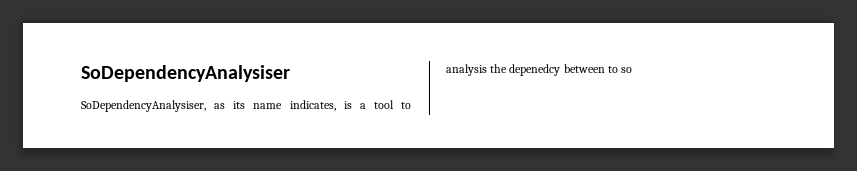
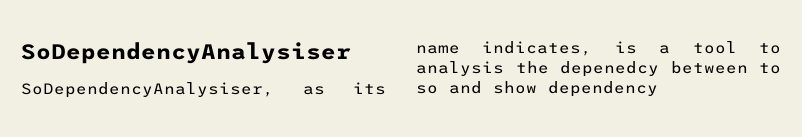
- SoDependencyAnalysiser, as its name indicates, is a tool to analysis the depenedcy between to so
+ SoDependencyAnalysiser, as its name indicates, is a tool to analysis the depenedcy between to so and show dependency

